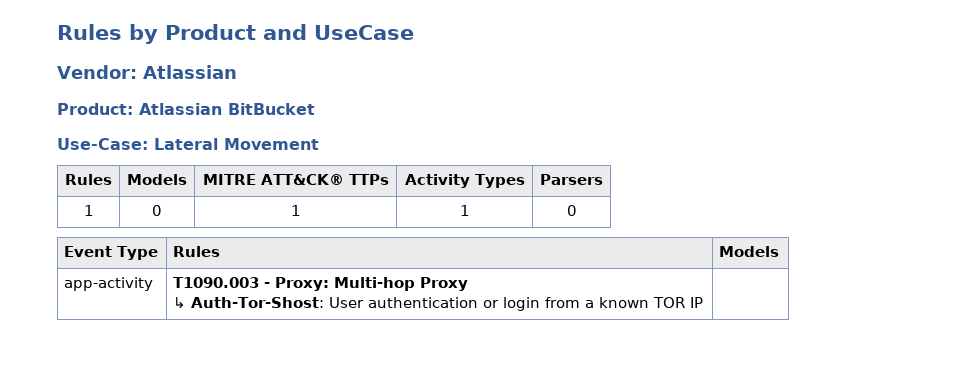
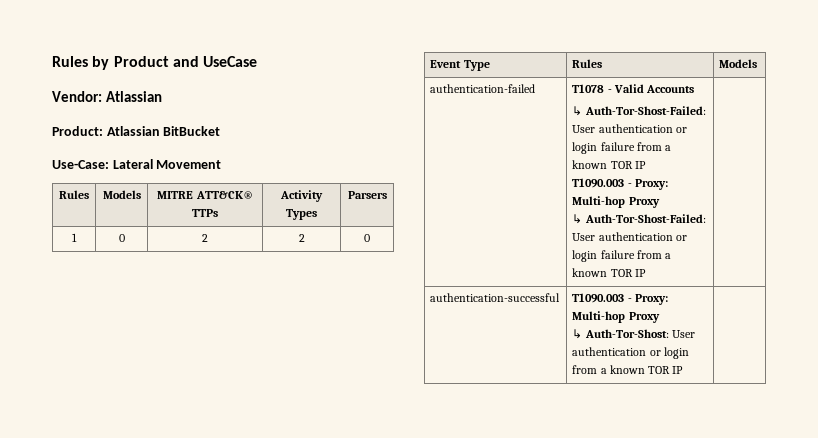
- 1 | 0 | 1 | 1 | 0
+ 1 | 0 | 2 | 2 | 0
- app-activity | T1090.003 - Proxy: Multi-hop Proxy
+ authentication-failed | T1078 - Valid Accounts
+ ↳ Auth-Tor-Shost-Failed: User authentication or login failure from a known TOR IP
+ T1090.003 - Proxy: Multi-hop Proxy
+ ↳ Auth-Tor-Shost-Failed: User authentication or login failure from a known TOR IP |
+ authentication-successful | T1090.003 - Proxy: Multi-hop Proxy

